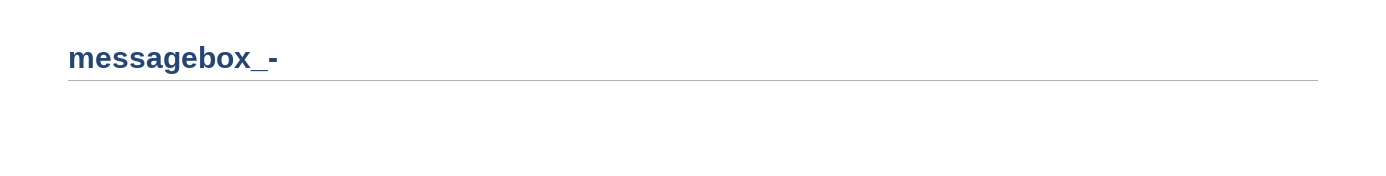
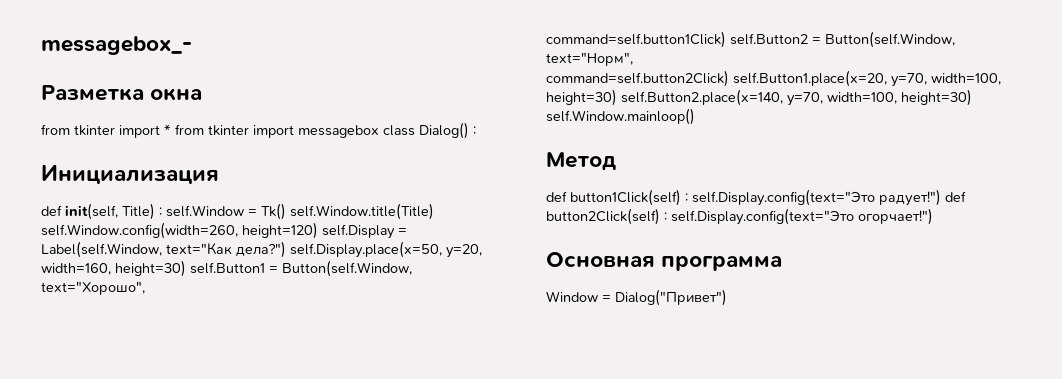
+ Разметка окна
+ from tkinter import * from tkinter import messagebox class Dialog() :
+ Инициализация
+ def init(self, Title) : self.Window = Tk() self.Window.title(Title) self.Window.config(width=260, height=120) self.Display = Label(self.Window, text="Как дела?") self.Display.place(x=50, y=20, width=160, height=30) self.Button1 = Button(self.Window, text="Хорошо",
+ command=self.button1Click) self.Button2 = Button(self.Window, text="Норм",
+ command=self.button2Click) self.Button1.place(x=20, y=70, width=100, height=30) self.Button2.place(x=140, y=70, width=100, height=30) self.Window.mainloop()
+ Метод
+ def button1Click(self) : self.Display.config(text="Это радует!") def button2Click(self) : self.Display.config(text="Это огорчает!")
+ Основная программа
+ Window = Dialog("Привет")

